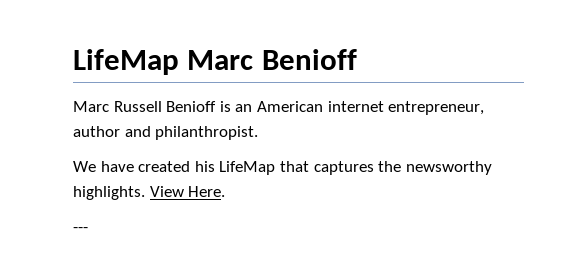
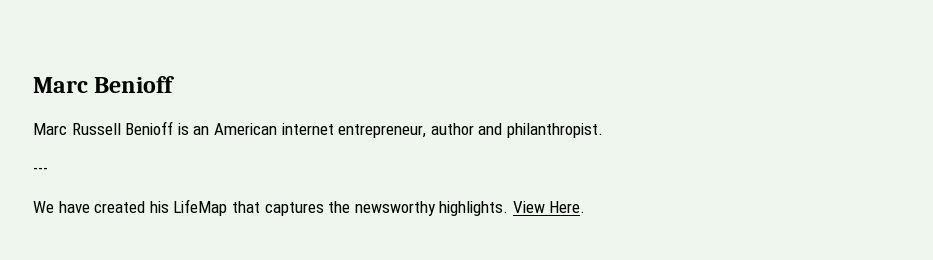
- LifeMap Marc Benioff
+ Marc Benioff
+ ---
- ---

